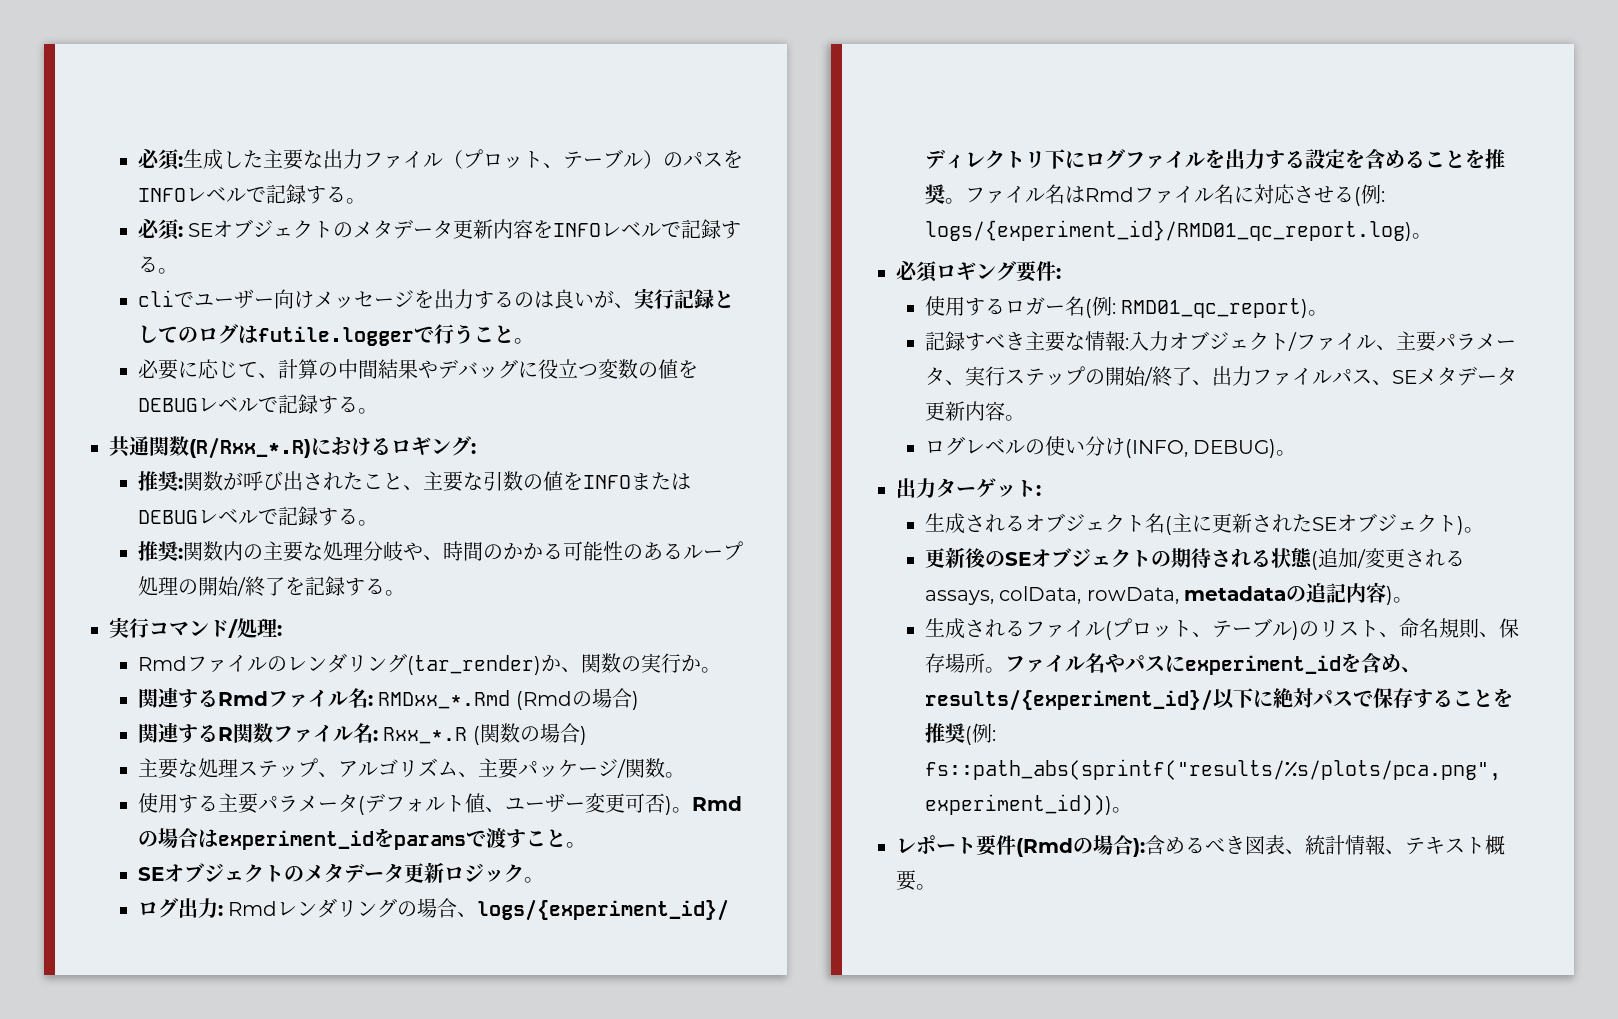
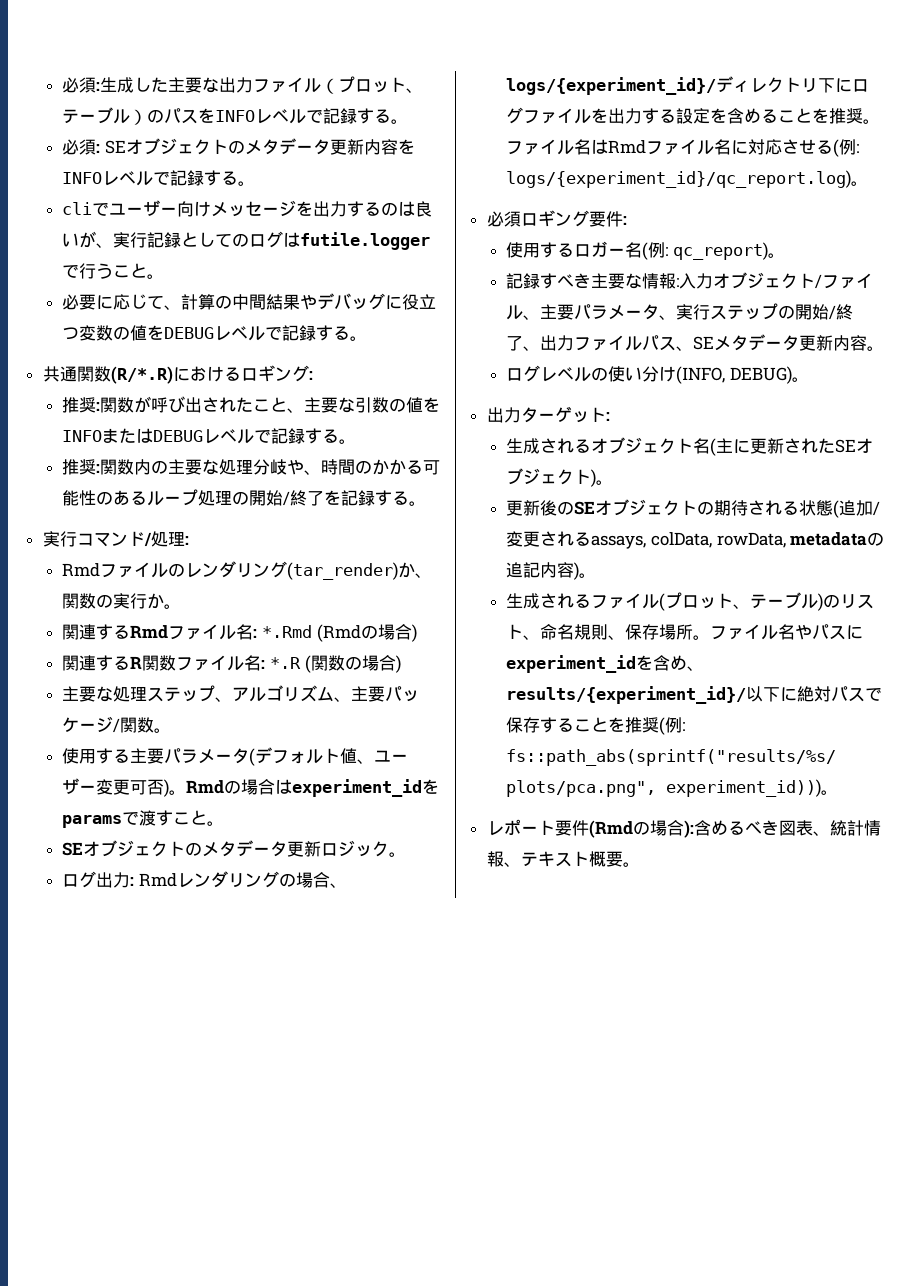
- 共通関数(R/Rxx_*.R)におけるロギング:
+ 共通関数(R/*.R)におけるロギング:
- 関連するRmdファイル名: RMDxx_*.Rmd (Rmdの場合)
+ 関連するRmdファイル名: *.Rmd (Rmdの場合)
- 関連するR関数ファイル名: Rxx_*.R (関数の場合)
+ 関連するR関数ファイル名: *.R (関数の場合)
- ファイル名はRmdファイル名に対応させる(例: logs/{experiment_id}/RMD01_qc_report.log)。
+ ファイル名はRmdファイル名に対応させる(例: logs/{experiment_id}/qc_report.log)。
- 使用するロガー名(例: RMD01_qc_report)。
+ 使用するロガー名(例: qc_report)。

